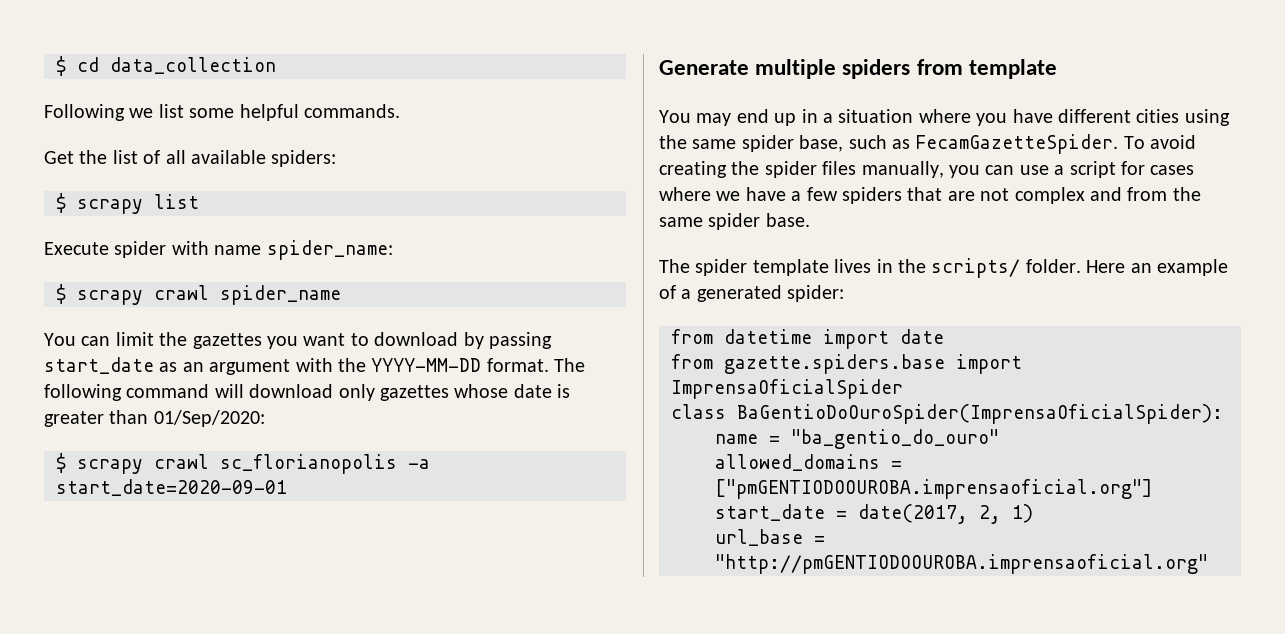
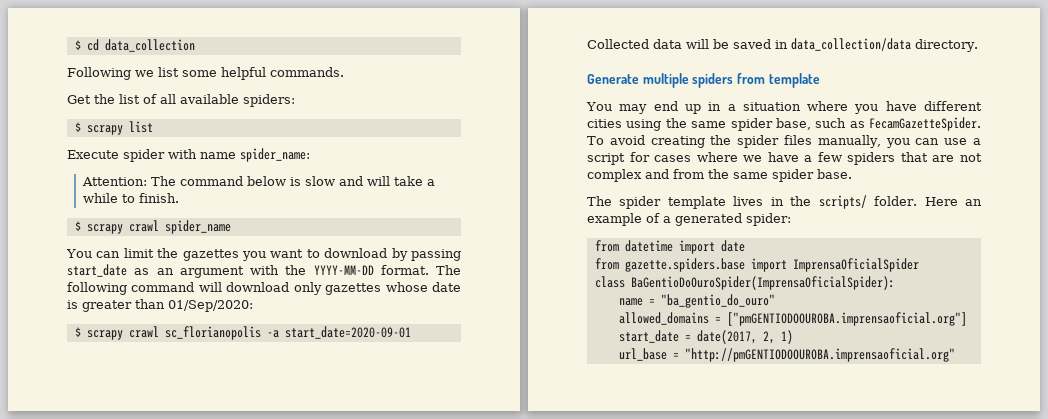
+ Attention: The command below is slow and will take a while to finish.
+ Collected data will be saved in data_collection/data directory.

